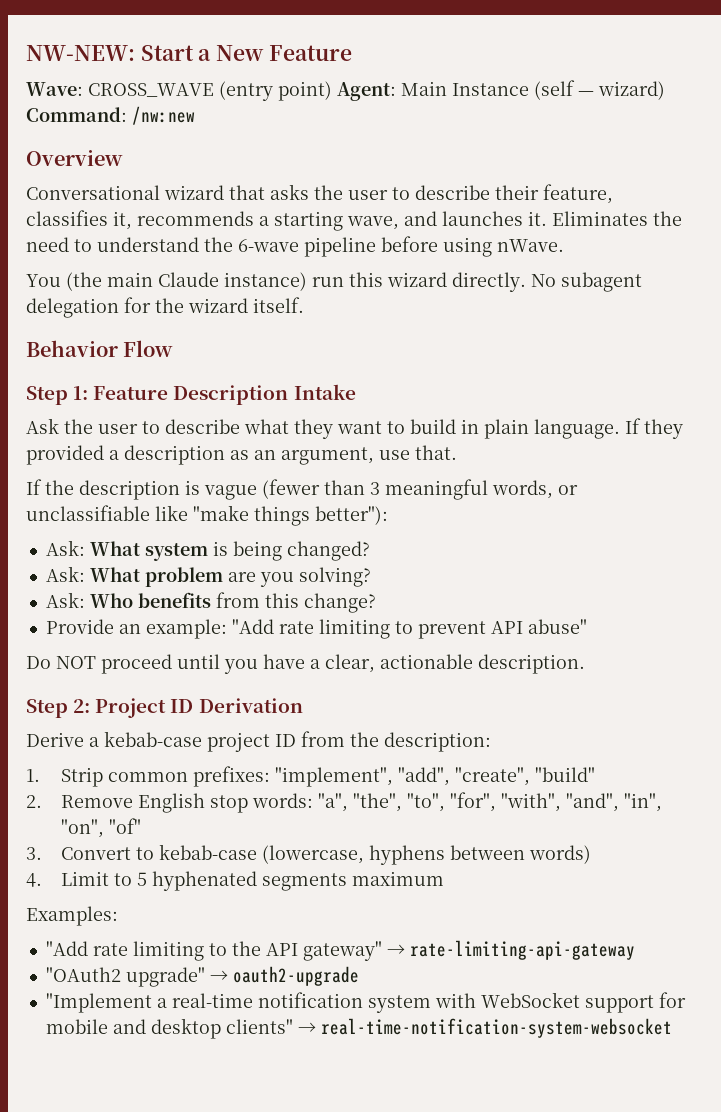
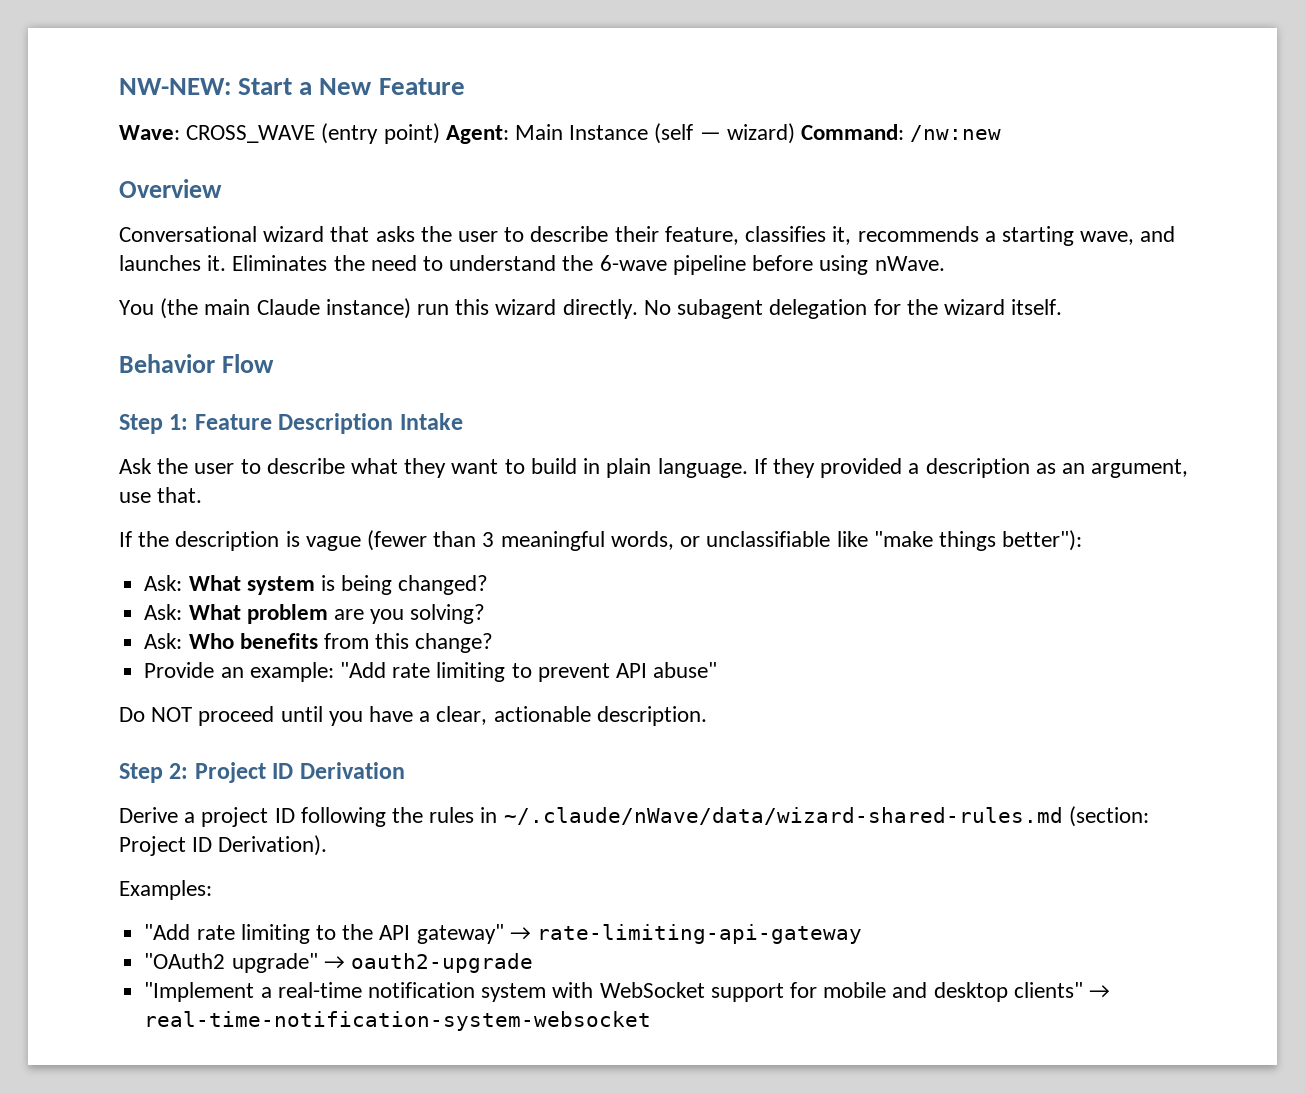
- Derive a kebab-case project ID from the description:
- 1. Strip common prefixes: "implement", "add", "create", "build"
- 2. Remove English stop words: "a", "the", "to", "for", "with", "and", "in", "on", "of"
- 3. Convert to kebab-case (lowercase, hyphens between words)
- 4. Limit to 5 hyphenated segments maximum
+ Derive a project ID following the rules in ~/.claude/nWave/data/wizard-shared-rules.md (section: Project ID Derivation).

